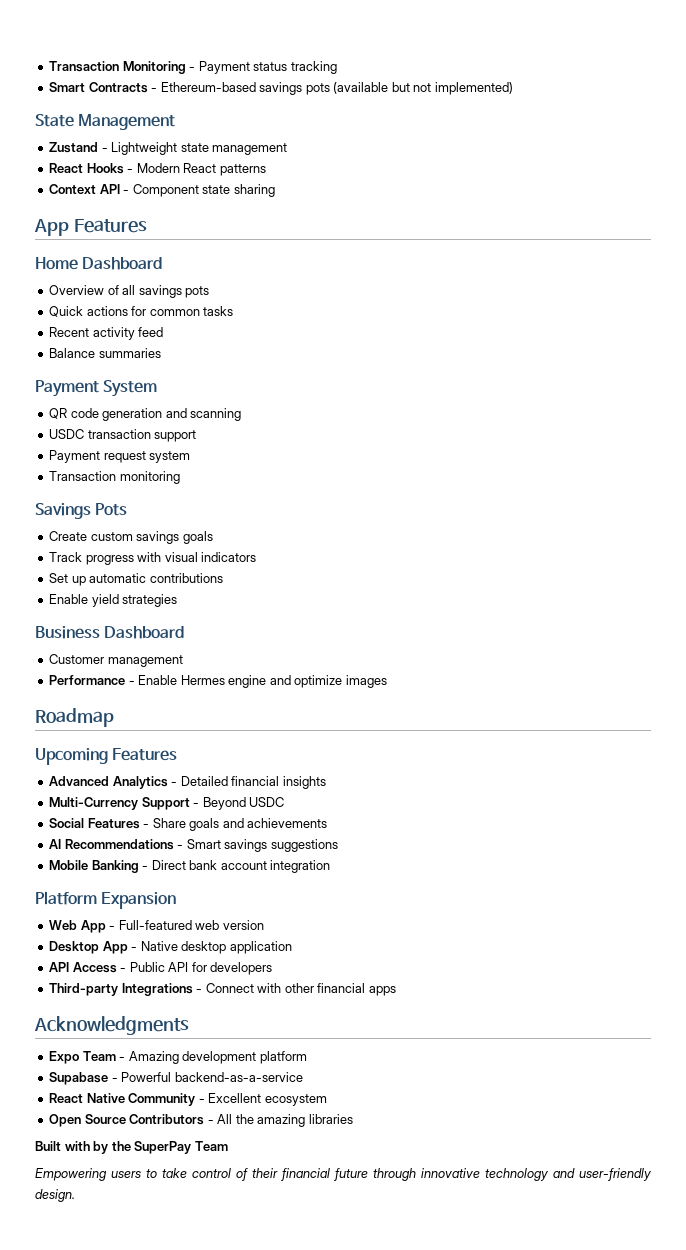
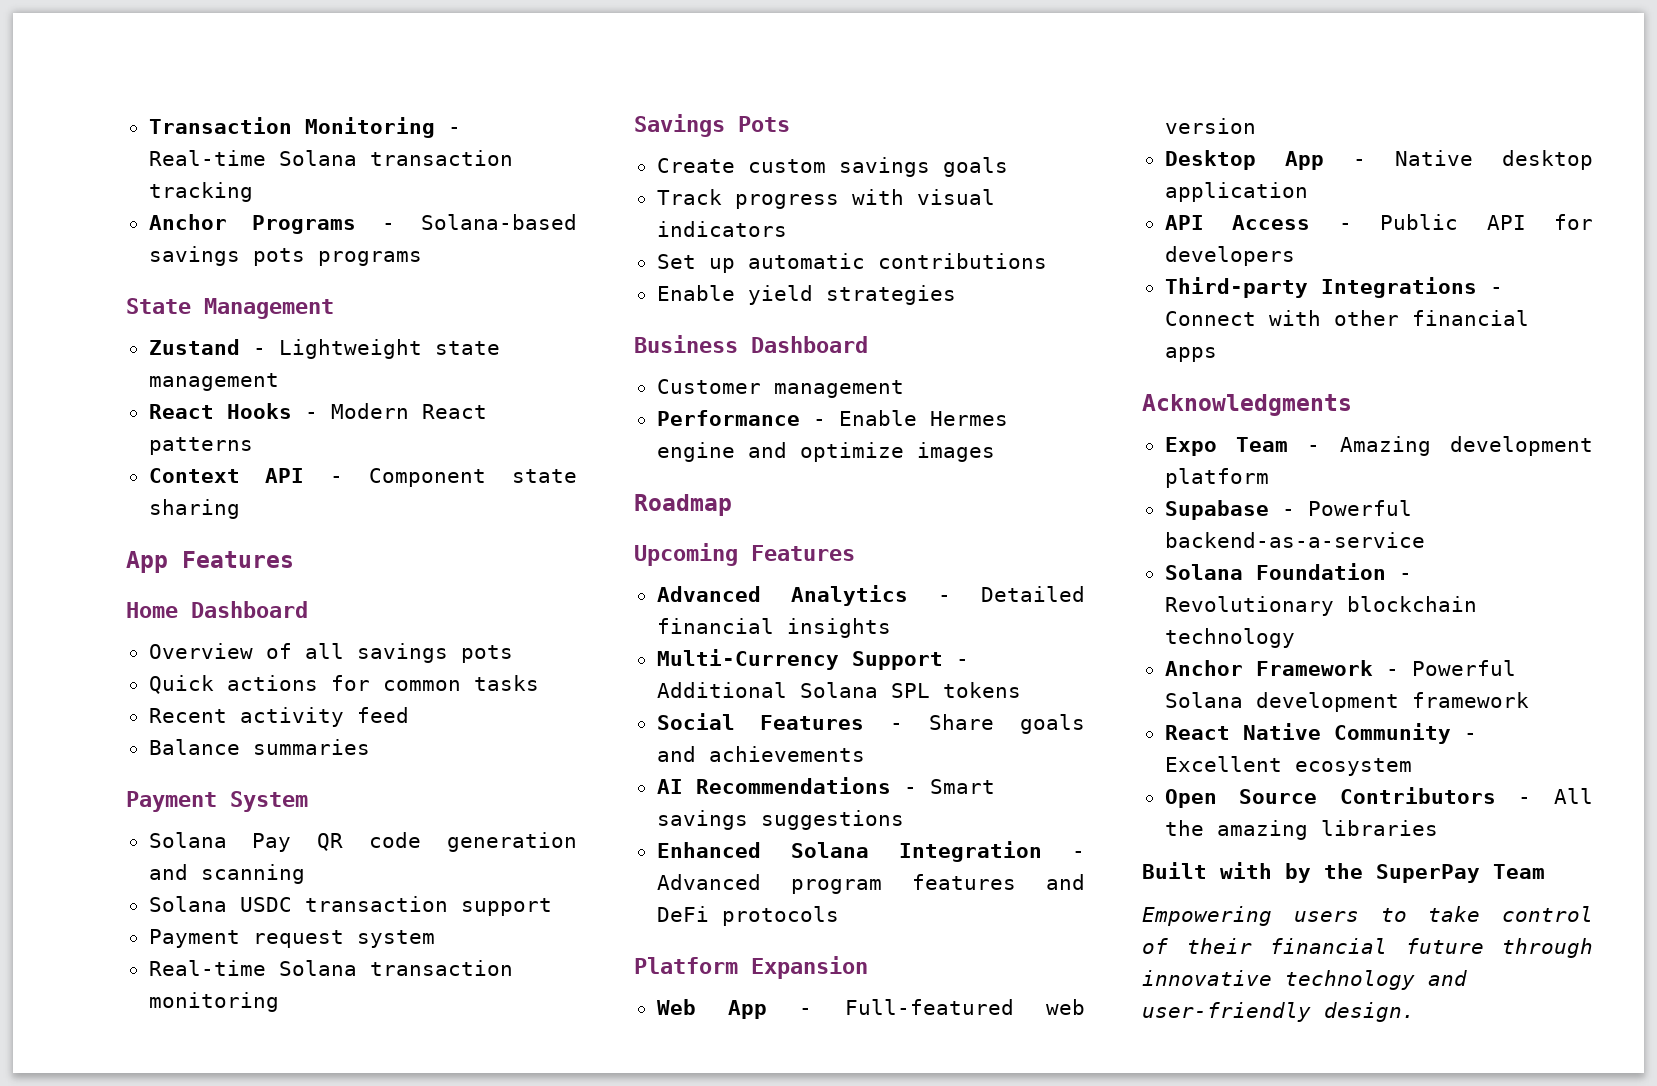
- Transaction Monitoring - Payment status tracking
- Smart Contracts - Ethereum-based savings pots (available but not implemented)
+ Transaction Monitoring - Real-time Solana transaction tracking
+ Anchor Programs - Solana-based savings pots programs
- QR code generation and scanning
+ Solana Pay QR code generation and scanning
- USDC transaction support
+ Solana USDC transaction support
- Transaction monitoring
+ Real-time Solana transaction monitoring
- Multi-Currency Support - Beyond USDC
+ Multi-Currency Support - Additional Solana SPL tokens
- Mobile Banking - Direct bank account integration
+ Enhanced Solana Integration - Advanced program features and DeFi protocols
+ Solana Foundation - Revolutionary blockchain technology
+ Anchor Framework - Powerful Solana development framework

